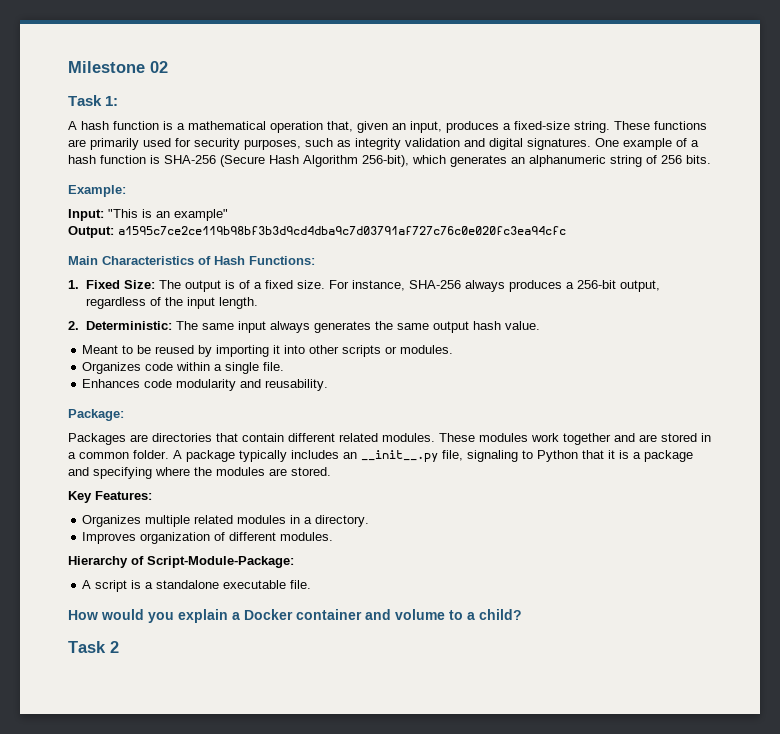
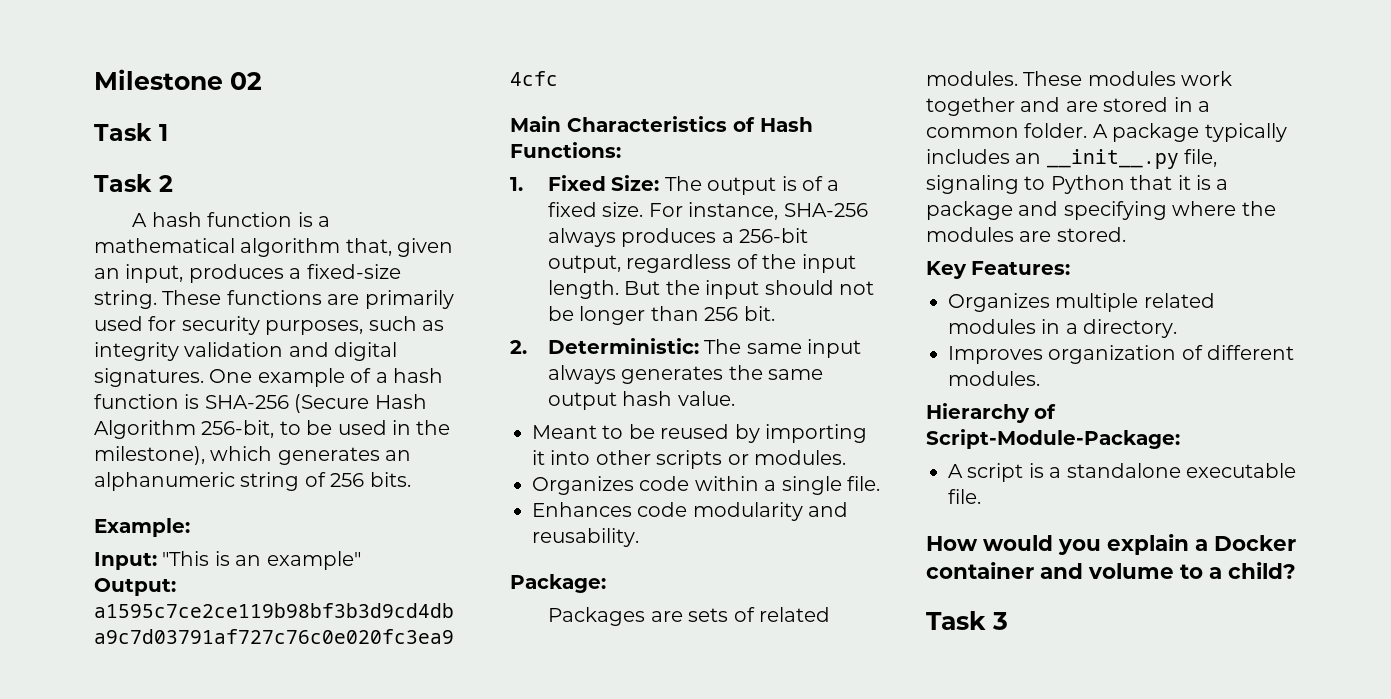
- Task 1:
+ Task 1
+ Task 2
- A hash function is a mathematical operation that, given an input, produces a fixed-size string.
+ A hash function is a mathematical algorithm that, given an input, produces a fixed-size string.
- One example of a hash function is SHA-256 (Secure Hash Algorithm 256-bit), which generates an alphanumeric string of 256 bits.
+ One example of a hash function is SHA-256 (Secure Hash Algorithm 256-bit, to be used in the milestone), which generates an alphanumeric string of 256 bits.
+ But the input should not be longer than 256 bit.
- Packages are directories that contain different related modules.
+ Packages are sets of related modules.
- Task 2
+ Task 3

